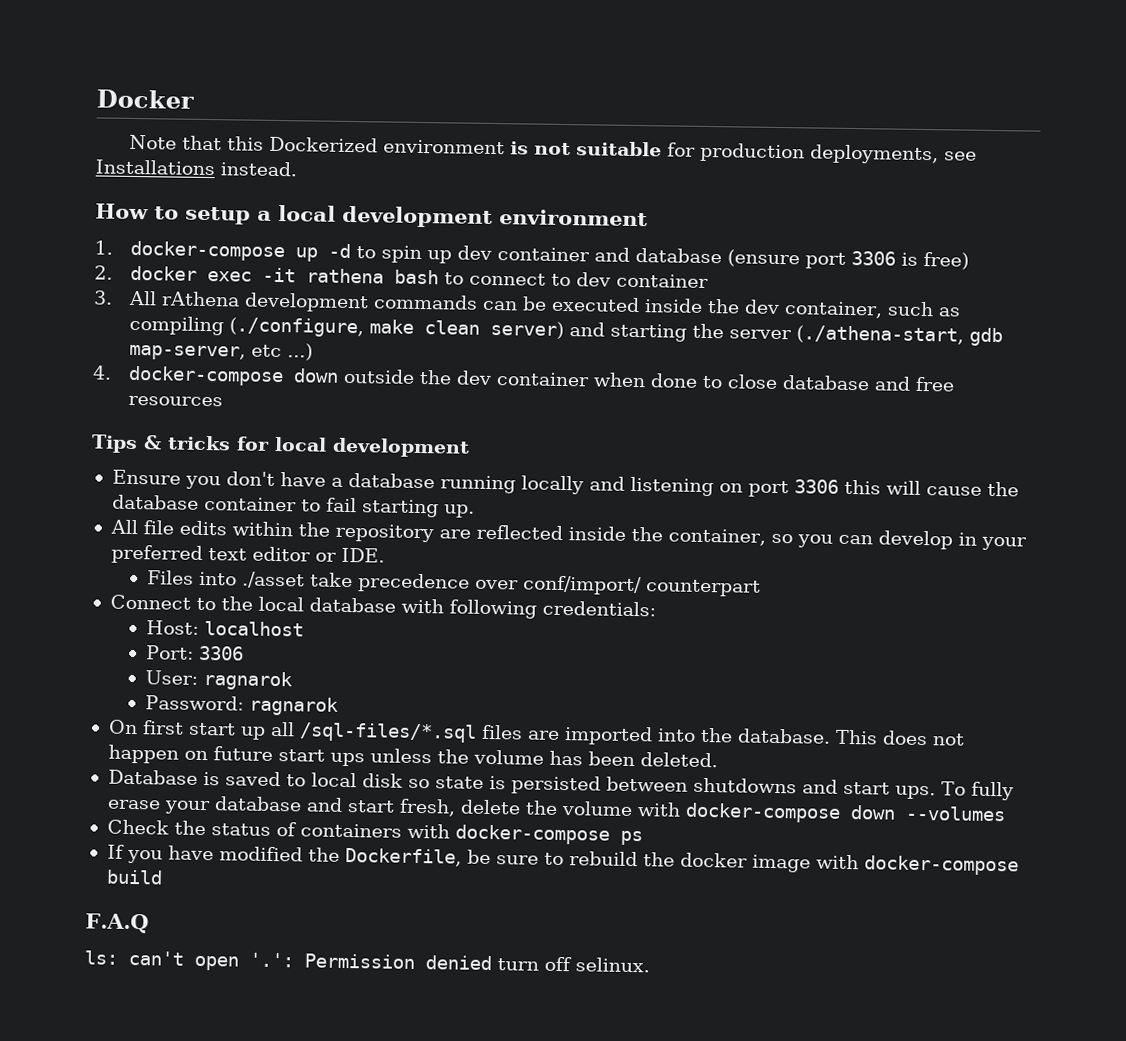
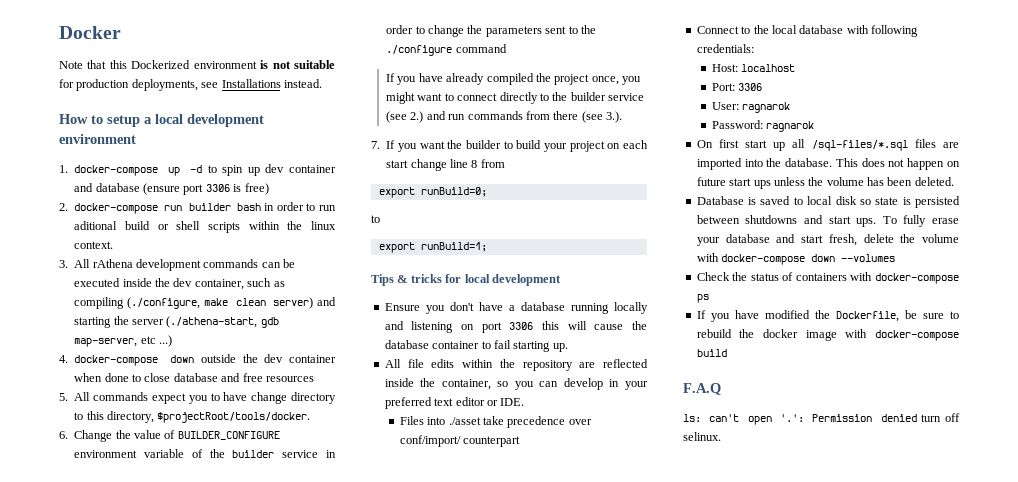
- 2. docker exec -it rathena bash to connect to dev container
+ 2. docker-compose run builder bash in order to run aditional build or shell scripts within the linux context.
+ 5. All commands expect you to have change directory to this directory, $projectRoot/tools/docker.
+ 6. Change the value of BUILDER_CONFIGURE environment variable of the builder service in order to change the parameters sent to the ./configure command
+ If you have already compiled the project once, you might want to connect directly to the builder service (see 2.) and run commands from there (see 3.).
+ 7. If you want the builder to build your project on each start change line 8 from
+ export runBuild=0;
+ to
+ export runBuild=1;

